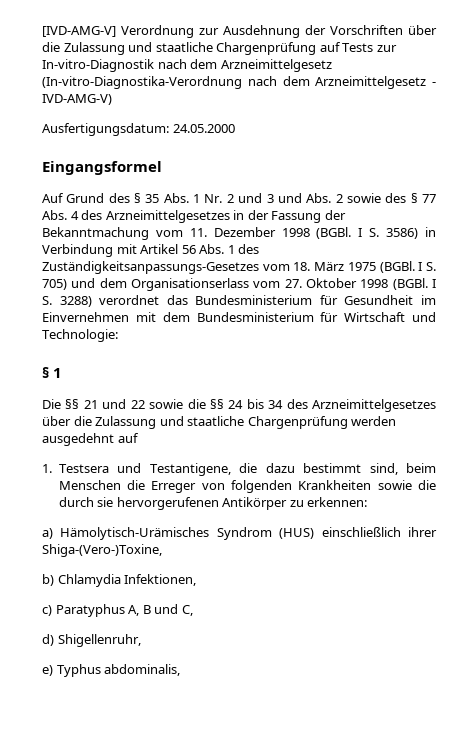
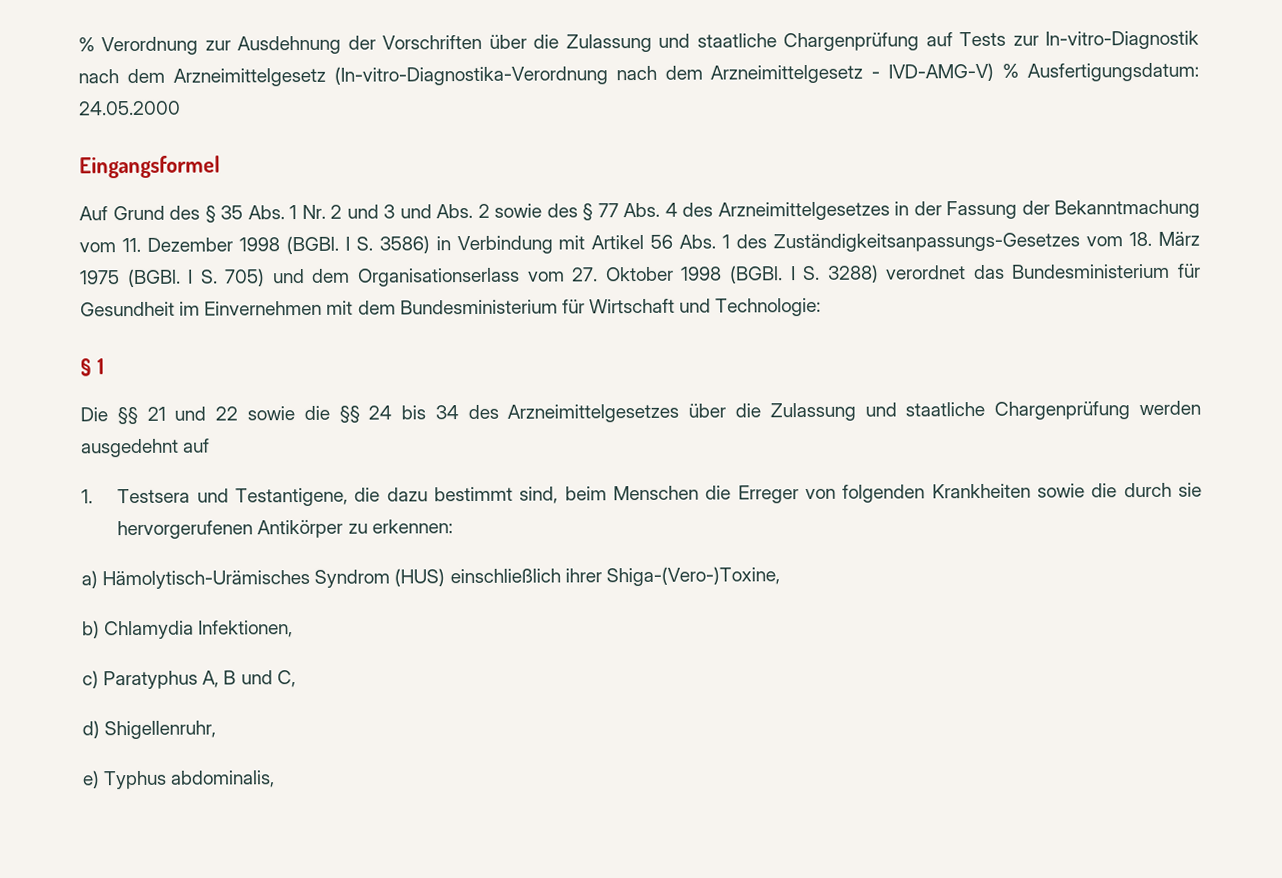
- [IVD-AMG-V] Verordnung zur Ausdehnung der Vorschriften über die Zulassung und staatliche Chargenprüfung auf Tests zur In-vitro-Diagnostik nach dem Arzneimittelgesetz (In-vitro-Diagnostika-Verordnung nach dem Arzneimittelgesetz - IVD-AMG-V)
- Ausfertigungsdatum: 24.05.2000
+ % Verordnung zur Ausdehnung der Vorschriften über die Zulassung und staatliche Chargenprüfung auf Tests zur In-vitro-Diagnostik nach dem Arzneimittelgesetz (In-vitro-Diagnostika-Verordnung nach dem Arzneimittelgesetz - IVD-AMG-V) % Ausfertigungsdatum: 24.05.2000

